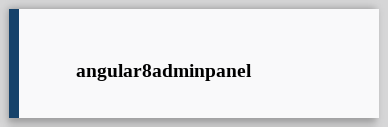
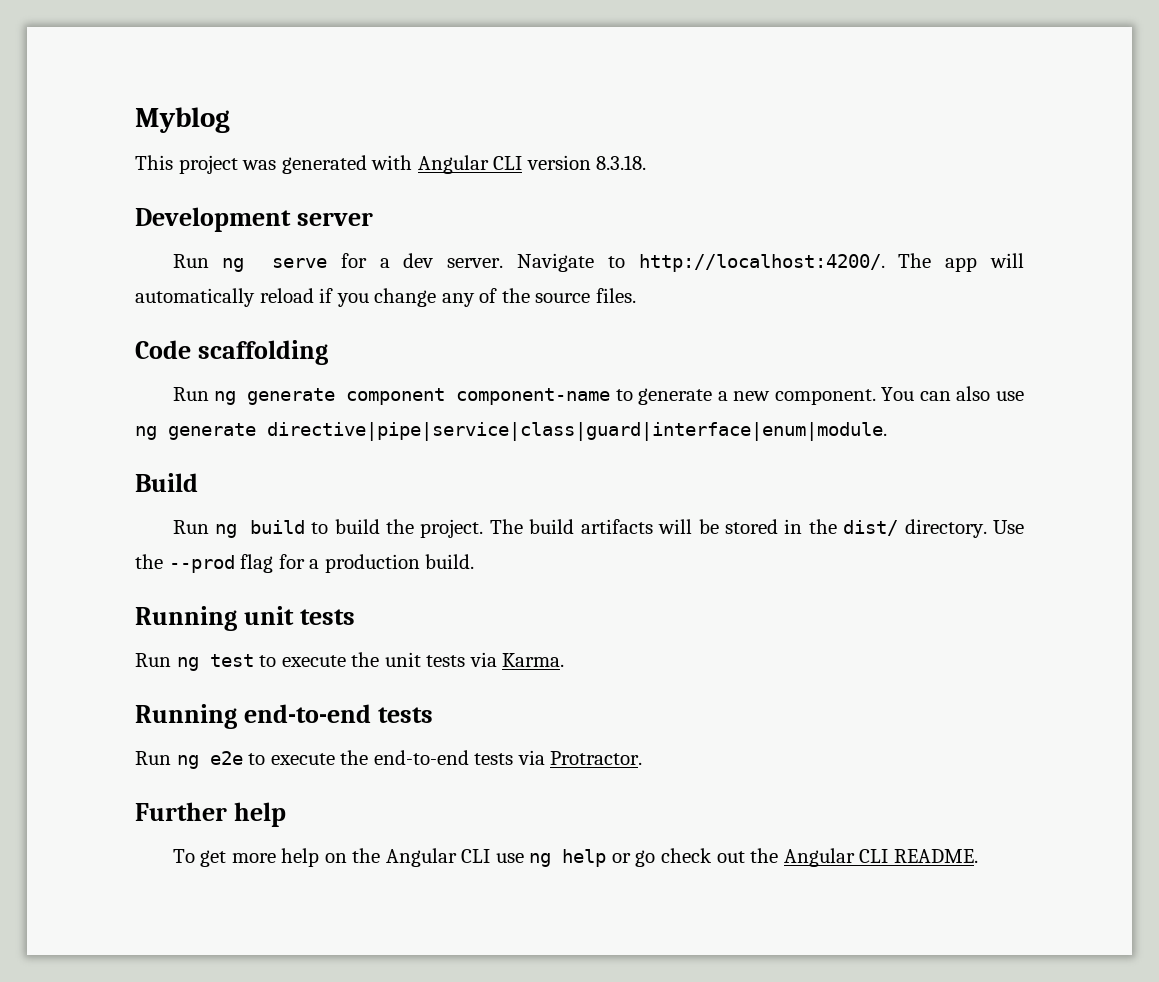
- angular8adminpanel
+ Myblog
+ This project was generated with Angular CLI version 8.3.18.
+ Development server
+ Run ng serve for a dev server. Navigate to http://localhost:4200/. The app will automatically reload if you change any of the source files.
+ Code scaffolding
+ Run ng generate component component-name to generate a new component. You can also use ng generate directive|pipe|service|class|guard|interface|enum|module.
+ Build
+ Run ng build to build the project. The build artifacts will be stored in the dist/ directory. Use the --prod flag for a production build.
+ Running unit tests
+ Run ng test to execute the unit tests via Karma.
+ Running end-to-end tests
+ Run ng e2e to execute the end-to-end tests via Protractor.
+ Further help
+ To get more help on the Angular CLI use ng help or go check out the Angular CLI README.

